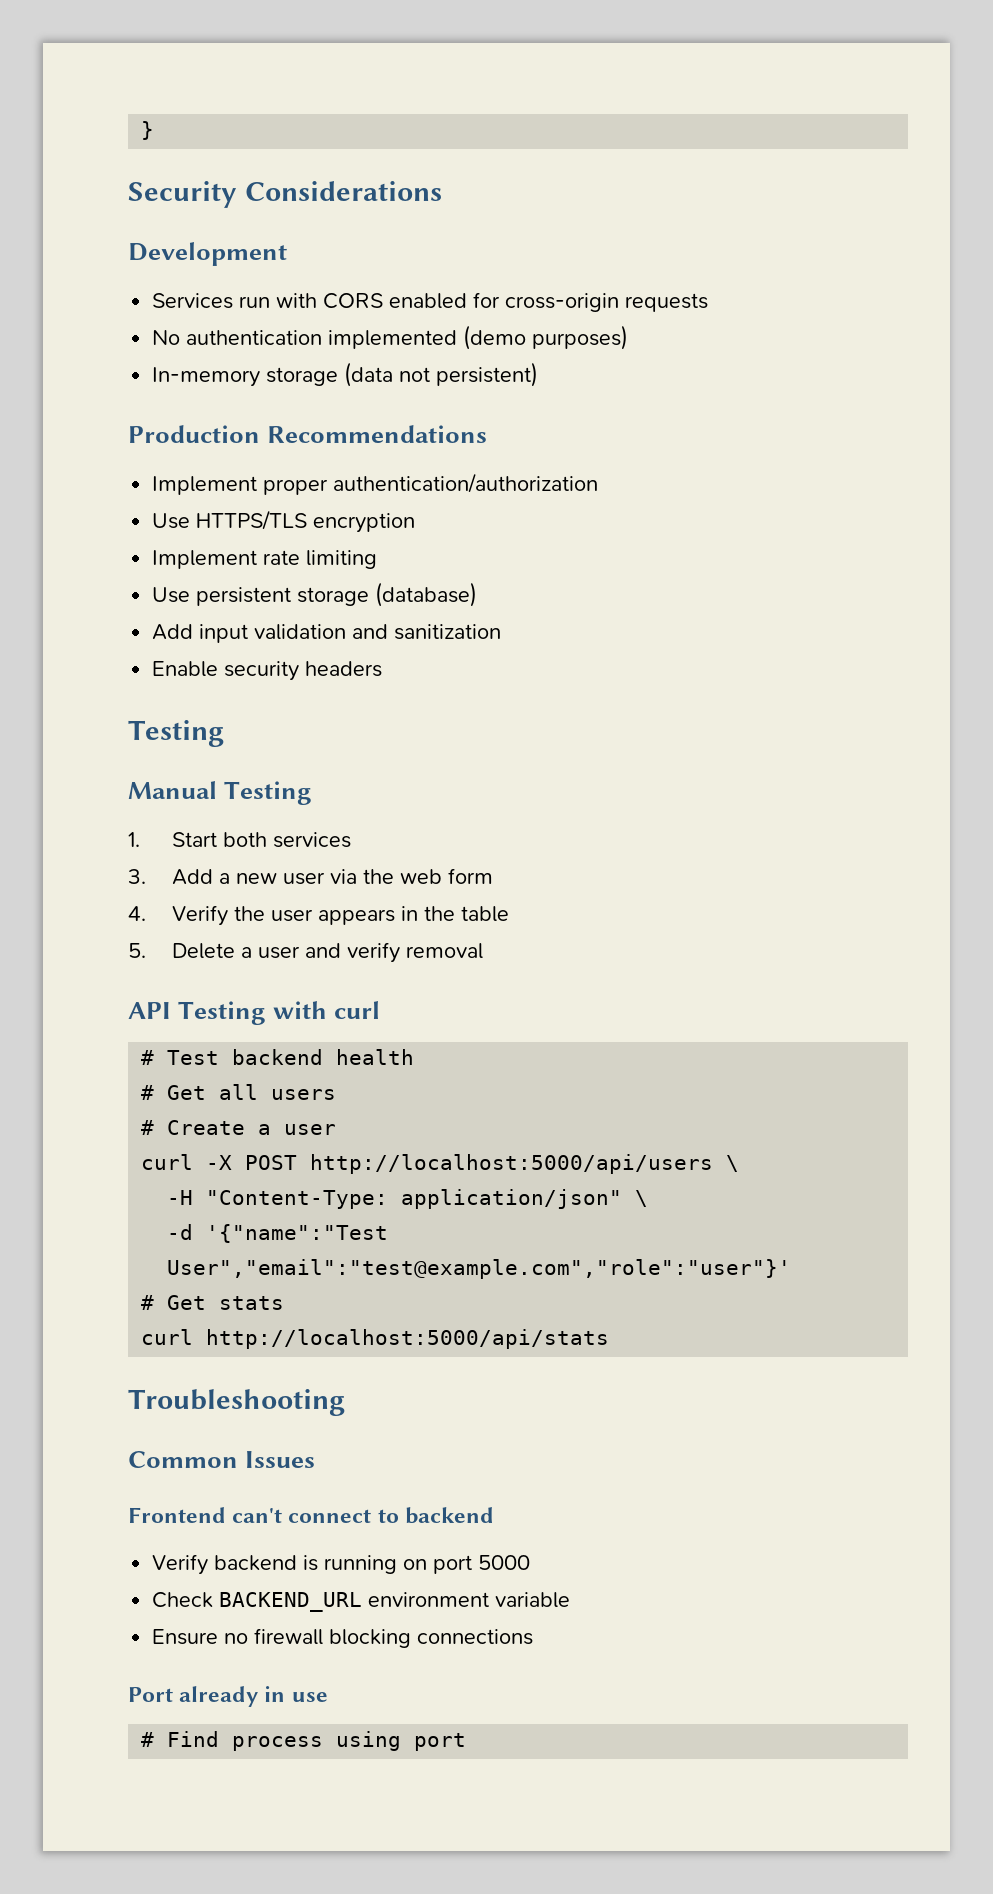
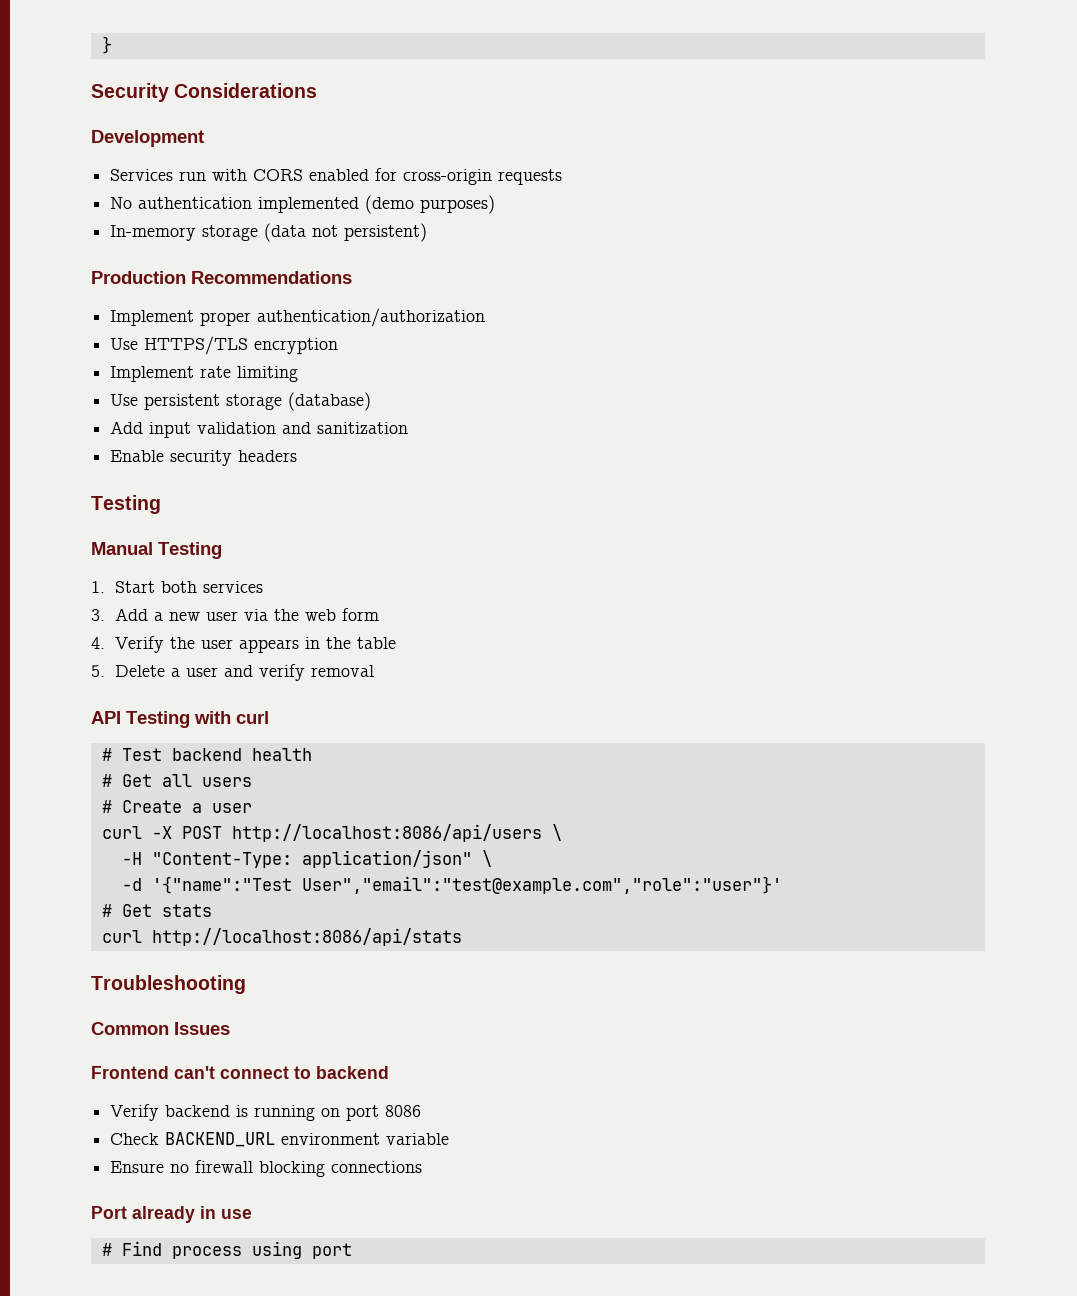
- curl -X POST http://localhost:5000/api/users \
+ curl -X POST http://localhost:8086/api/users \
- curl http://localhost:5000/api/stats
+ curl http://localhost:8086/api/stats
- Verify backend is running on port 5000
+ Verify backend is running on port 8086

